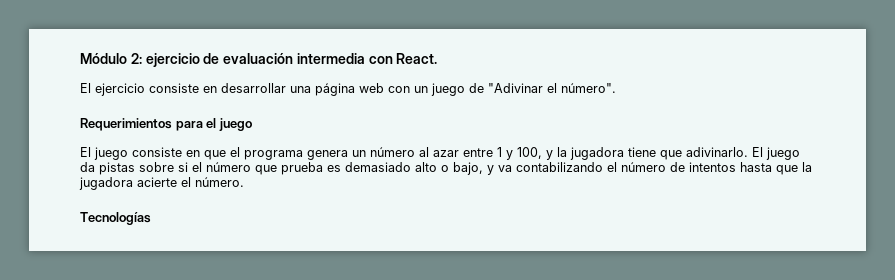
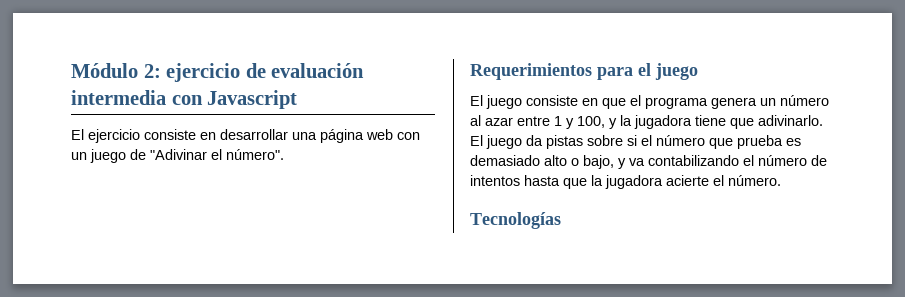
- Módulo 2: ejercicio de evaluación intermedia con React.
+ Módulo 2: ejercicio de evaluación intermedia con Javascript

